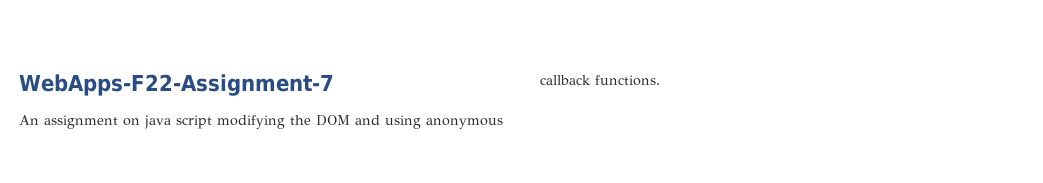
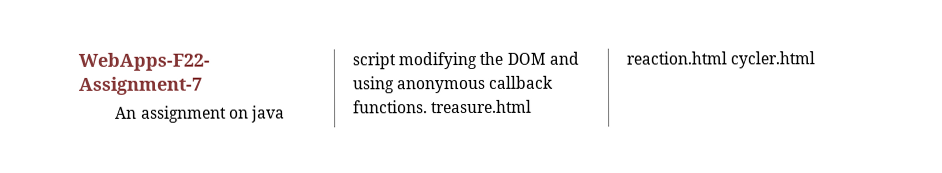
- An assignment on java script modifying the DOM and using anonymous callback functions.
+ An assignment on java script modifying the DOM and using anonymous callback functions. treasure.html reaction.html cycler.html

